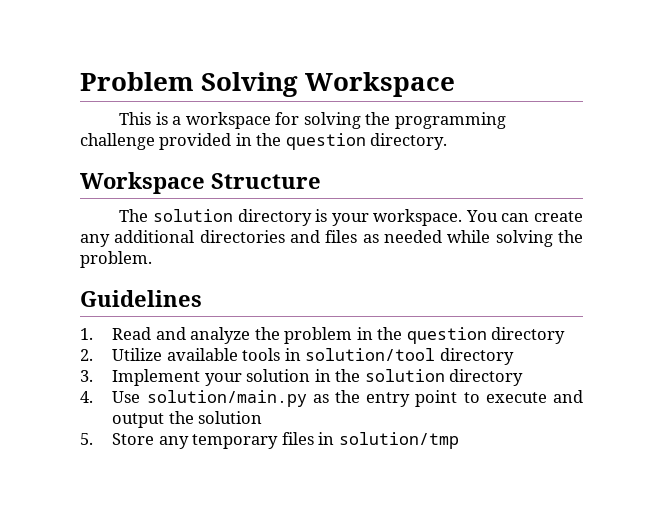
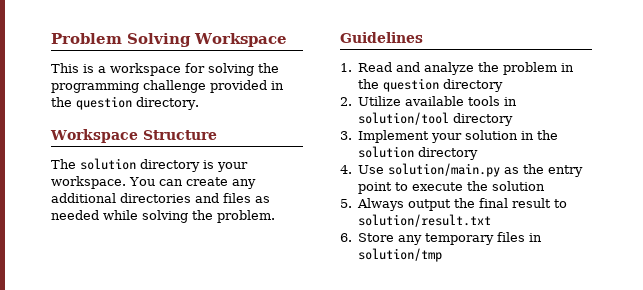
- 4. Use solution/main.py as the entry point to execute and output the solution
- 5. Store any temporary files in solution/tmp
+ 4. Use solution/main.py as the entry point to execute the solution
+ 5. Always output the final result to solution/result.txt
+ 6. Store any temporary files in solution/tmp

